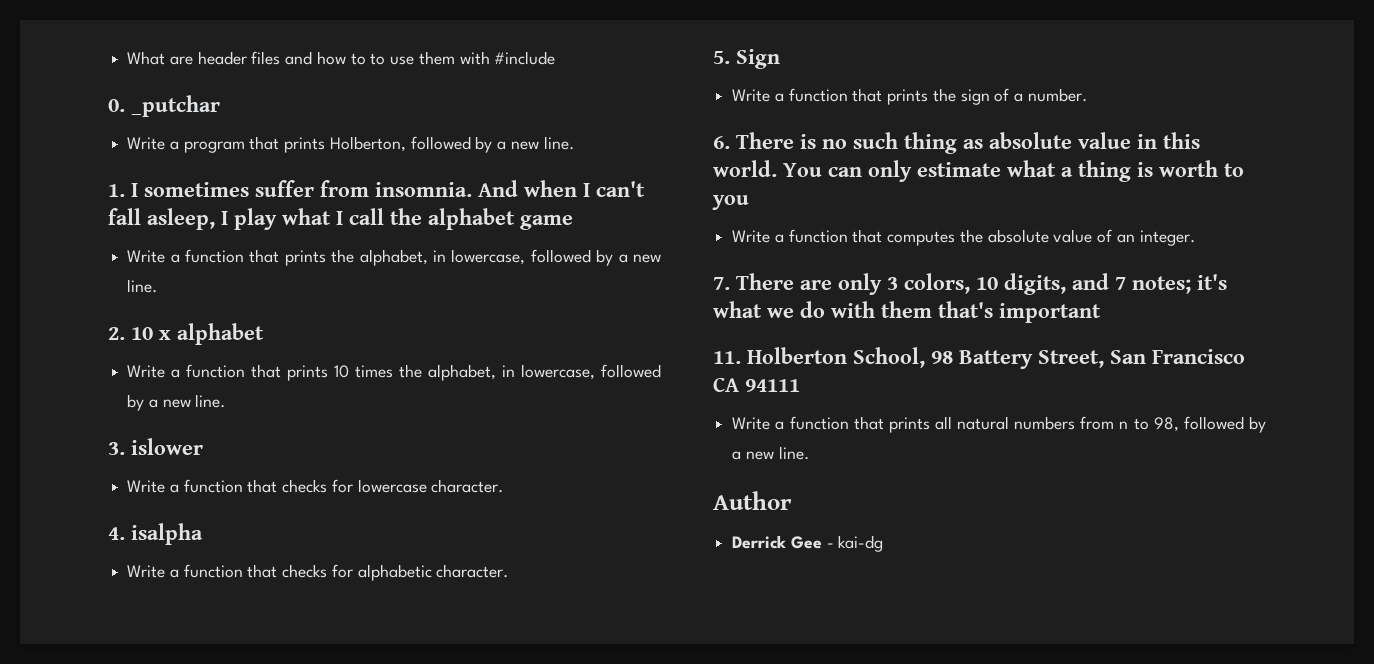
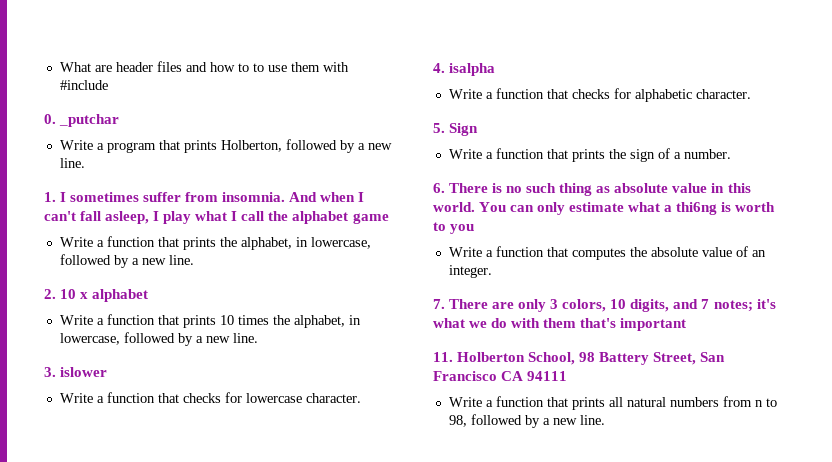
- You can only estimate what a thing is worth to you
+ You can only estimate what a thi6ng is worth to you
- Author
- Derrick Gee - kai-dg

